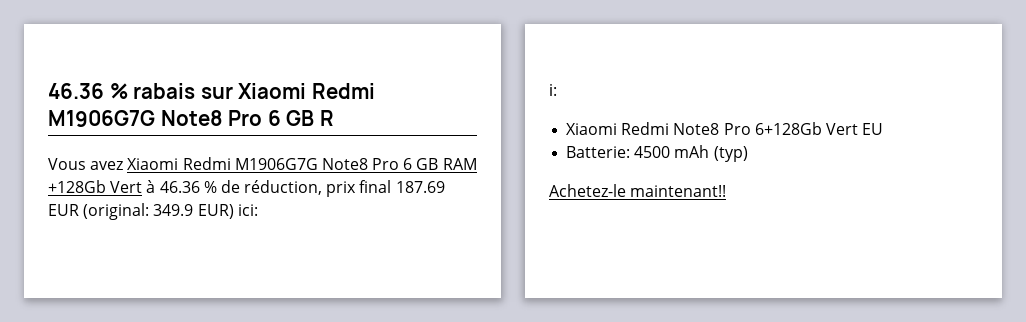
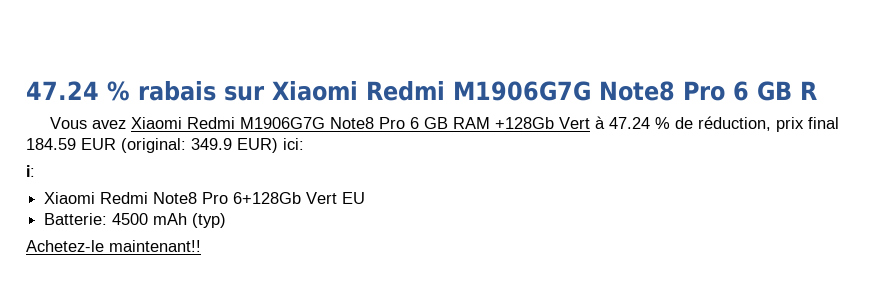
- 46.36 % rabais sur Xiaomi Redmi M1906G7G Note8 Pro 6 GB R
+ 47.24 % rabais sur Xiaomi Redmi M1906G7G Note8 Pro 6 GB R
- Vous avez Xiaomi Redmi M1906G7G Note8 Pro 6 GB RAM +128Gb Vert à 46.36 % de réduction, prix final 187.69 EUR (original: 349.9 EUR) ici:
+ Vous avez Xiaomi Redmi M1906G7G Note8 Pro 6 GB RAM +128Gb Vert à 47.24 % de réduction, prix final 184.59 EUR (original: 349.9 EUR) ici:

